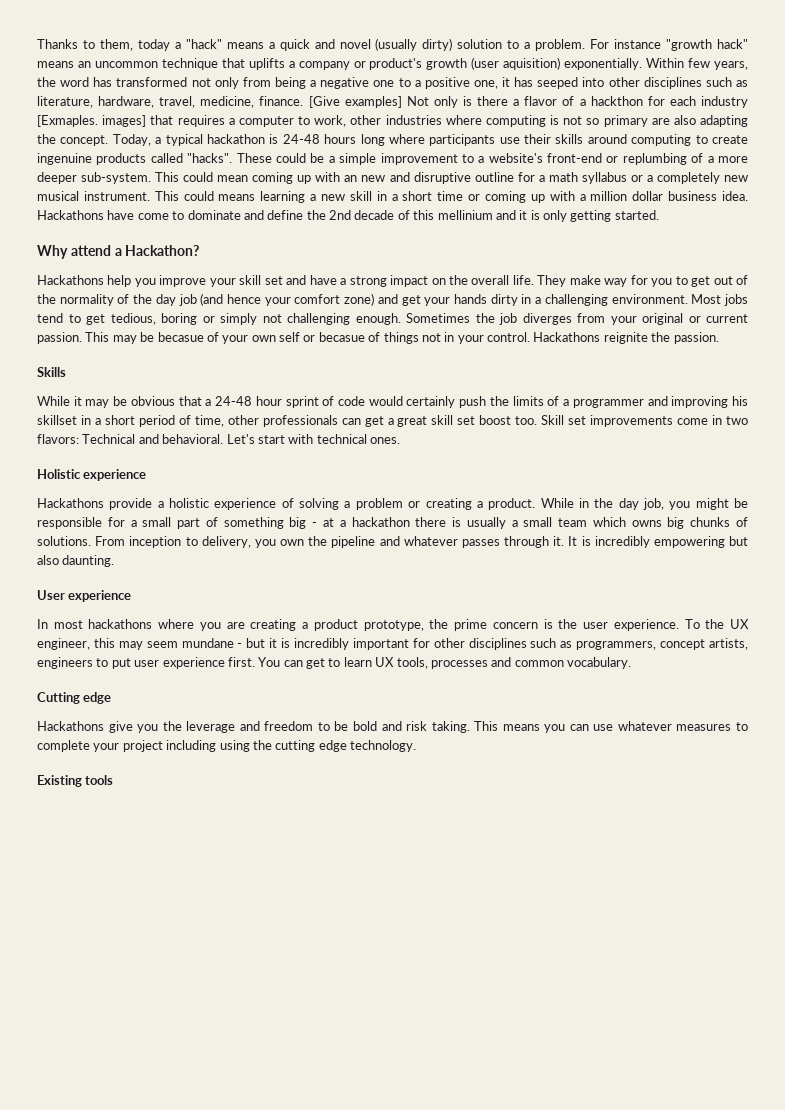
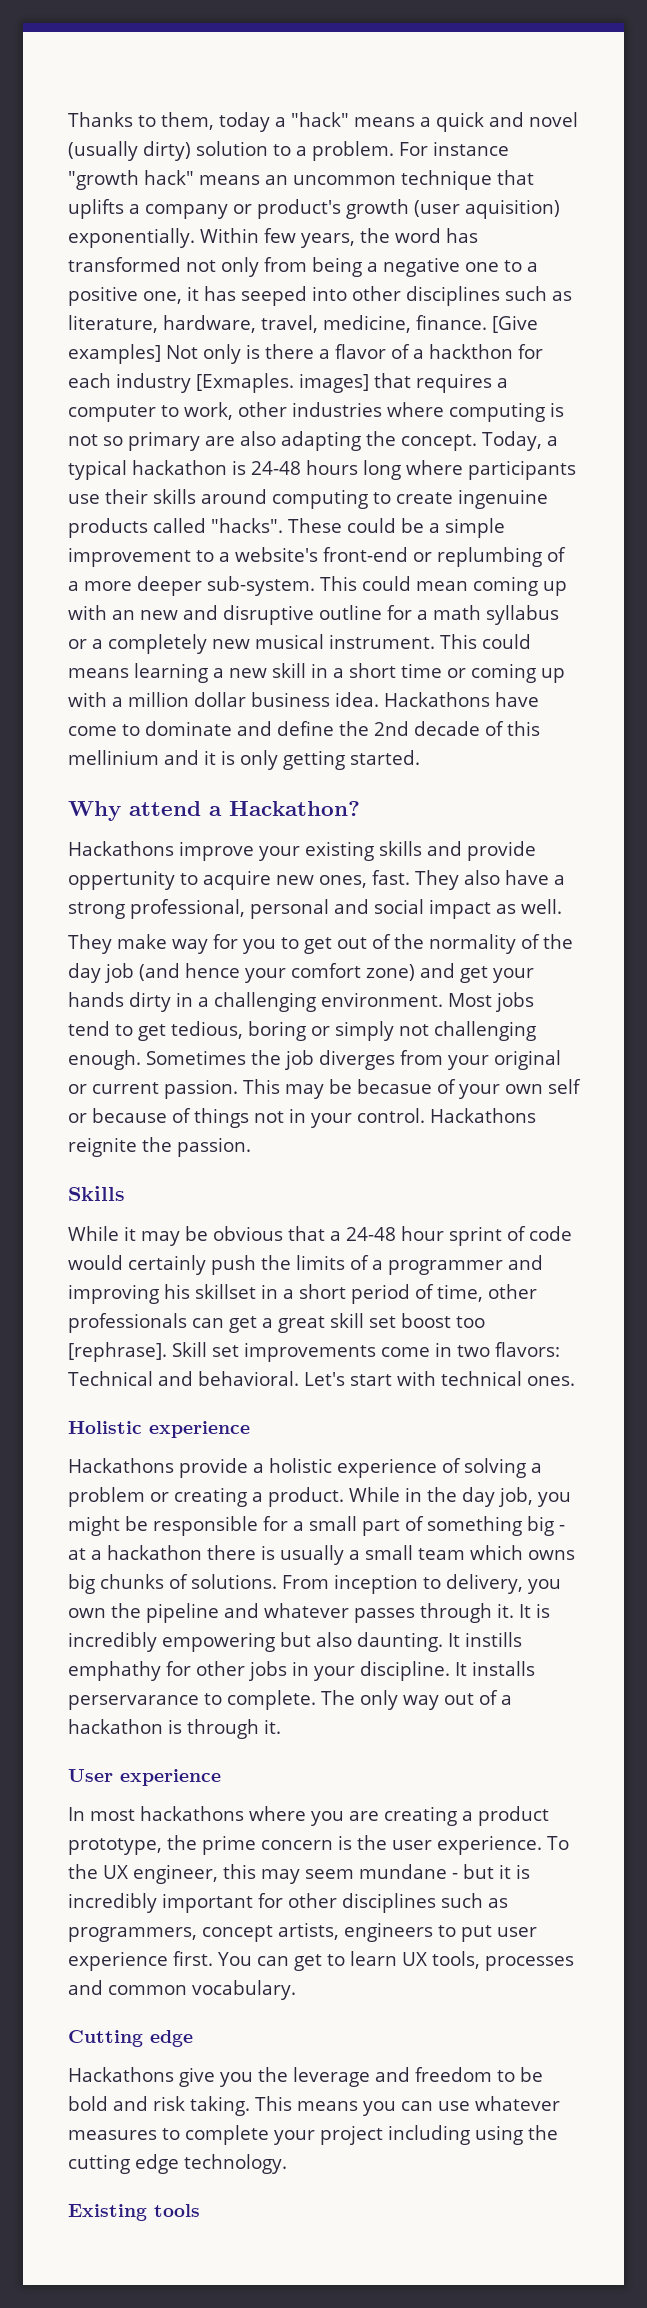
- Hackathons help you improve your skill set and have a strong impact on the overall life. They make way for you to get out of the normality of the day job (and hence your comfort zone) and get your hands dirty in a challenging environment.
+ Hackathons improve your existing skills and provide oppertunity to acquire new ones, fast. They also have a strong professional, personal and social impact as well.
+ They make way for you to get out of the normality of the day job (and hence your comfort zone) and get your hands dirty in a challenging environment.
- This may be becasue of your own self or becasue of things not in your control.
+ This may be becasue of your own self or because of things not in your control.
- While it may be obvious that a 24-48 hour sprint of code would certainly push the limits of a programmer and improving his skillset in a short period of time, other professionals can get a great skill set boost too.
+ While it may be obvious that a 24-48 hour sprint of code would certainly push the limits of a programmer and improving his skillset in a short period of time, other professionals can get a great skill set boost too [rephrase].
+ It instills emphathy for other jobs in your discipline. It installs perservarance to complete. The only way out of a hackathon is through it.

